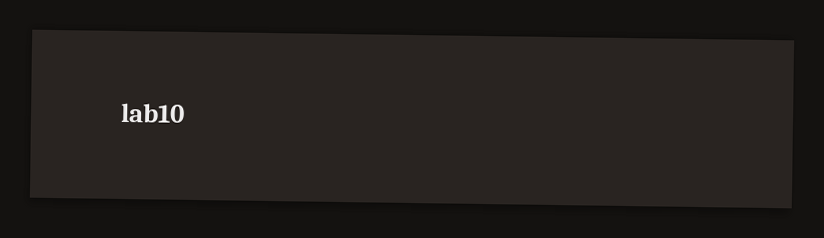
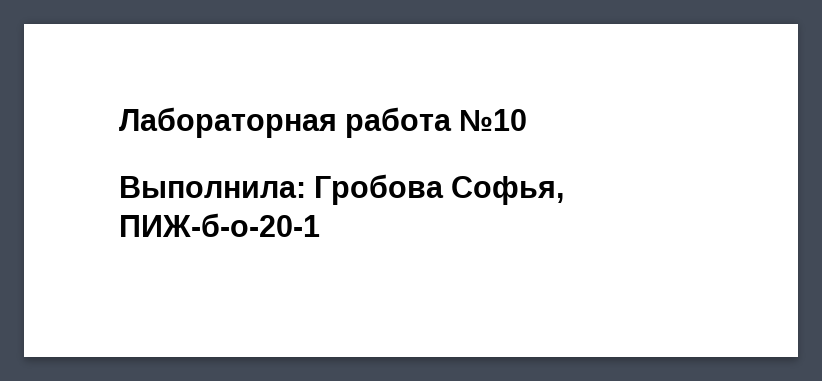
- lab10
+ Лабораторная работа №10
+ Выполнила: Гробова Софья, ПИЖ-б-о-20-1

